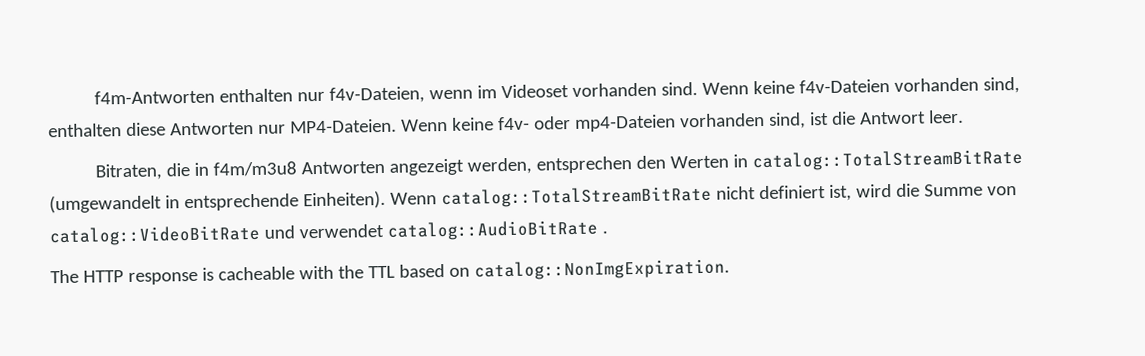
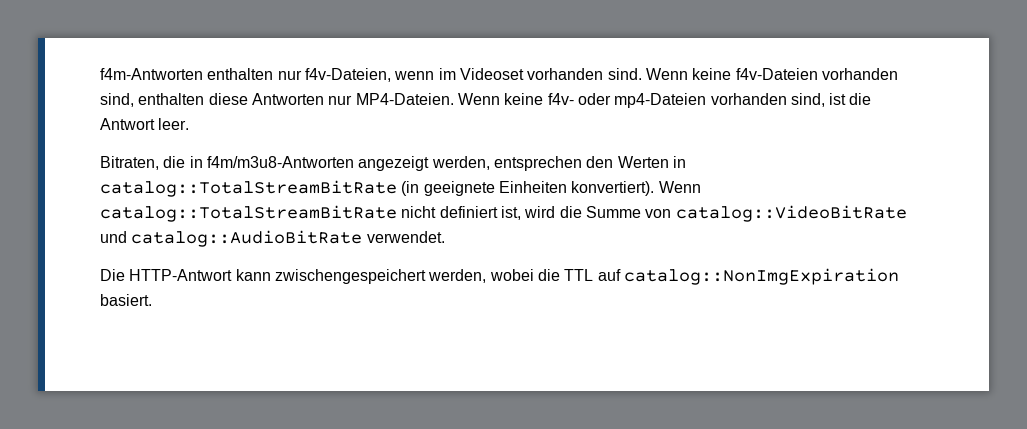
- Bitraten, die in f4m/m3u8 Antworten angezeigt werden, entsprechen den Werten in catalog::TotalStreamBitRate (umgewandelt in entsprechende Einheiten).
+ Bitraten, die in f4m/m3u8-Antworten angezeigt werden, entsprechen den Werten in catalog::TotalStreamBitRate (in geeignete Einheiten konvertiert).
- Wenn catalog::TotalStreamBitRate nicht definiert ist, wird die Summe von catalog::VideoBitRate und verwendet catalog::AudioBitRate .
- The HTTP response is cacheable with the TTL based on catalog::NonImgExpiration.
+ Wenn catalog::TotalStreamBitRate nicht definiert ist, wird die Summe von catalog::VideoBitRate und catalog::AudioBitRate verwendet.
+ Die HTTP-Antwort kann zwischengespeichert werden, wobei die TTL auf catalog::NonImgExpiration basiert.

